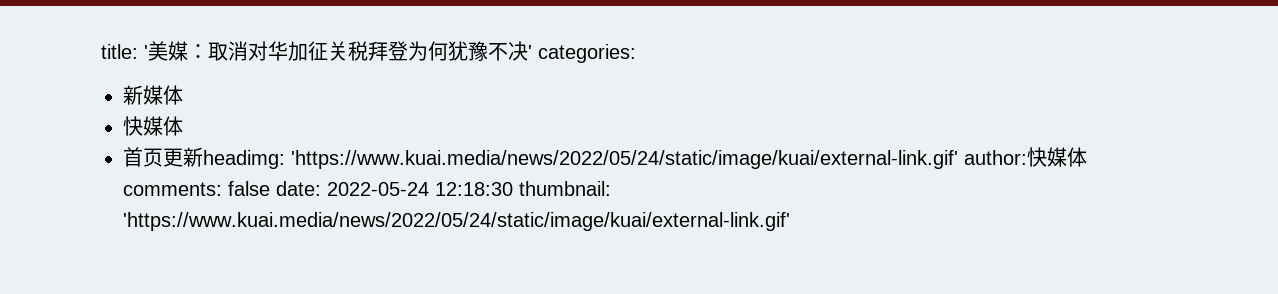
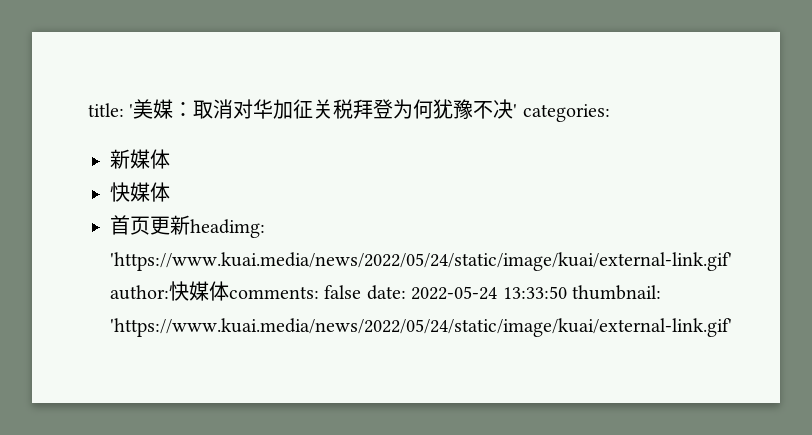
- 首页更新headimg: 'https://www.kuai.media/news/2022/05/24/static/image/kuai/external-link.gif' author:快媒体comments: false date: 2022-05-24 12:18:30 thumbnail: 'https://www.kuai.media/news/2022/05/24/static/image/kuai/external-link.gif'
+ 首页更新headimg: 'https://www.kuai.media/news/2022/05/24/static/image/kuai/external-link.gif' author:快媒体comments: false date: 2022-05-24 13:33:50 thumbnail: 'https://www.kuai.media/news/2022/05/24/static/image/kuai/external-link.gif'

